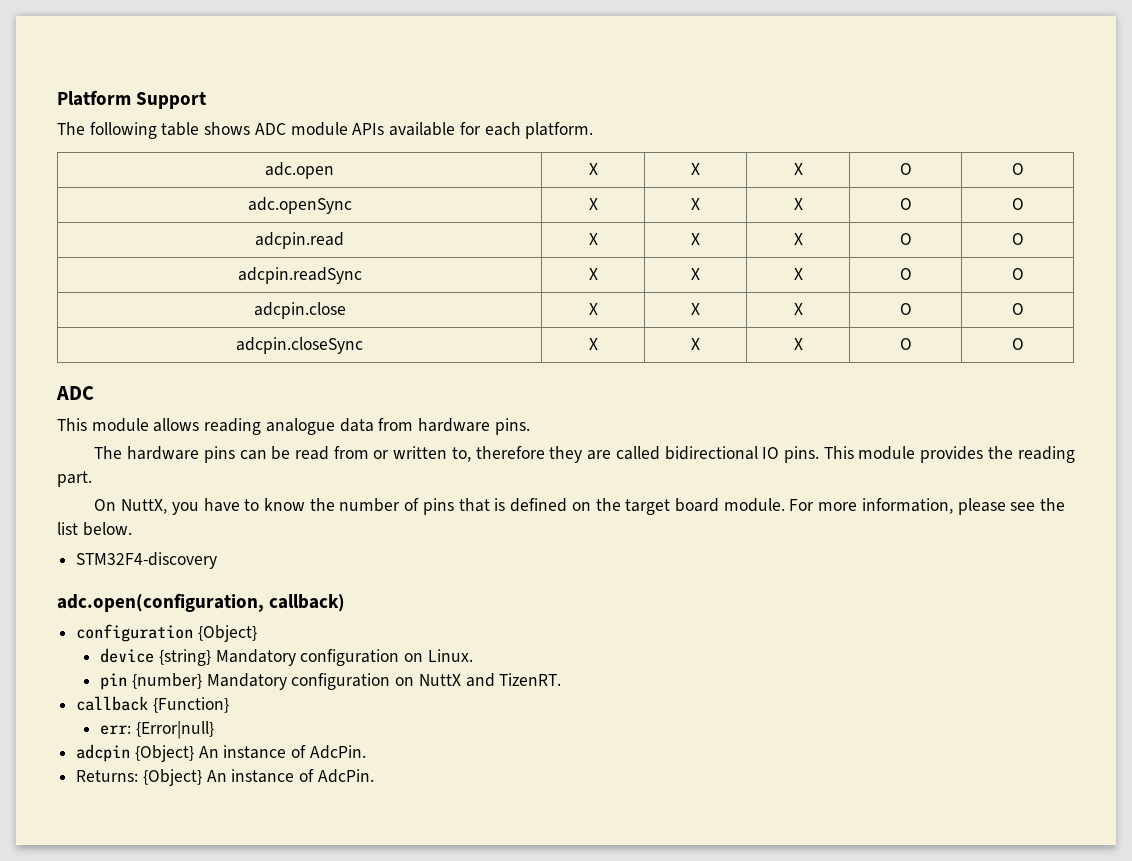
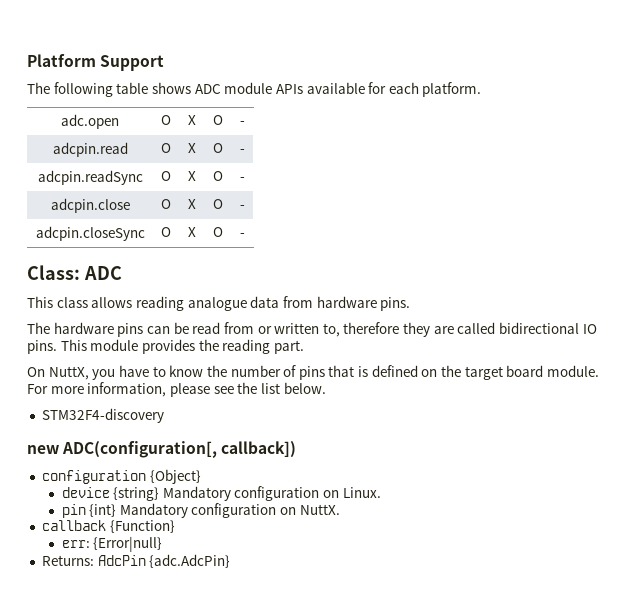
- adc.open | X | X | X | O | O
- adc.openSync | X | X | X | O | O
- adcpin.read | X | X | X | O | O
- adcpin.readSync | X | X | X | O | O
- adcpin.close | X | X | X | O | O
- adcpin.closeSync | X | X | X | O | O
- ADC
+ adc.open | O | X | O | -
+ adcpin.read | O | X | O | -
+ adcpin.readSync | O | X | O | -
+ adcpin.close | O | X | O | -
+ adcpin.closeSync | O | X | O | -
+ Class: ADC
- This module allows reading analogue data from hardware pins.
+ This class allows reading analogue data from hardware pins.
- adc.open(configuration, callback)
+ new ADC(configuration[, callback])
- pin {number} Mandatory configuration on NuttX and TizenRT.
+ pin {int} Mandatory configuration on NuttX.
- adcpin {Object} An instance of AdcPin.
- Returns: {Object} An instance of AdcPin.
+ Returns: AdcPin {adc.AdcPin}

